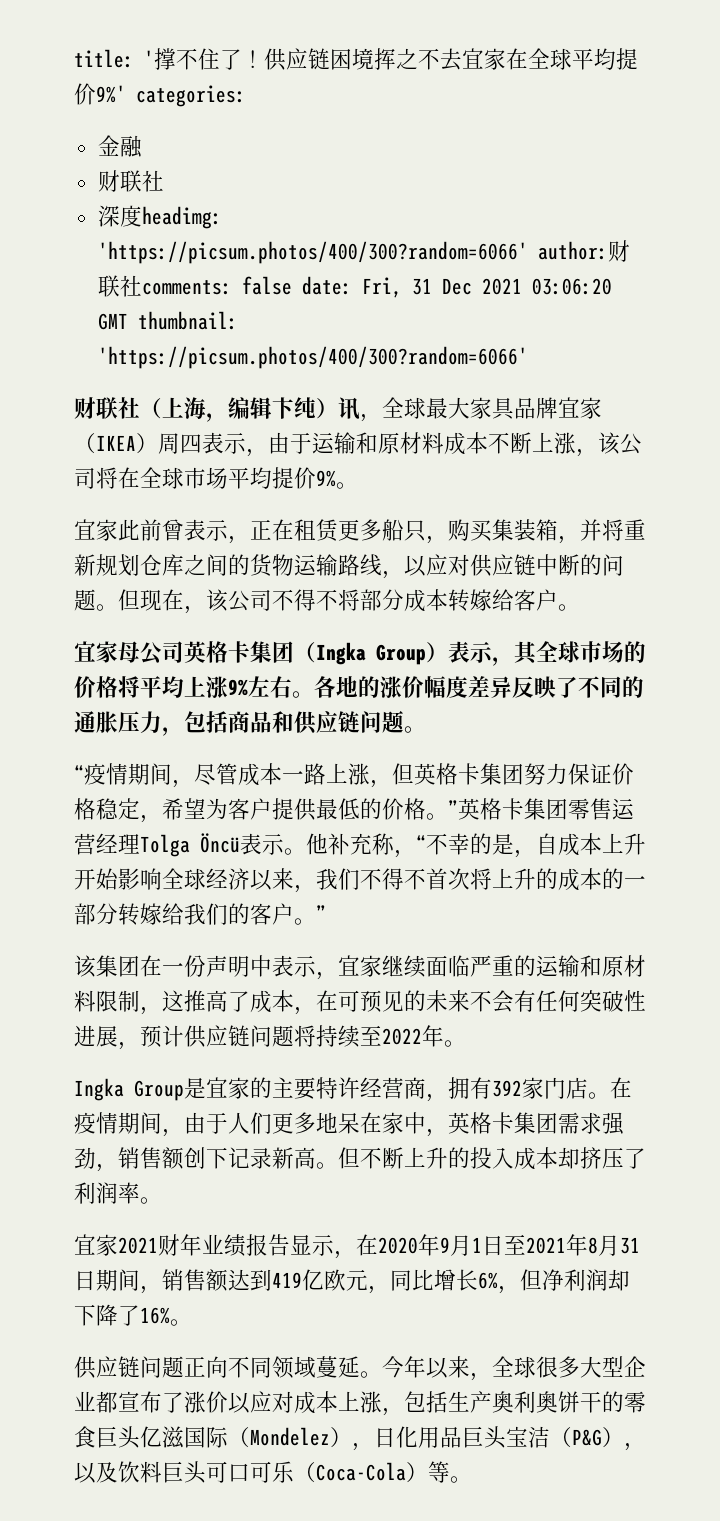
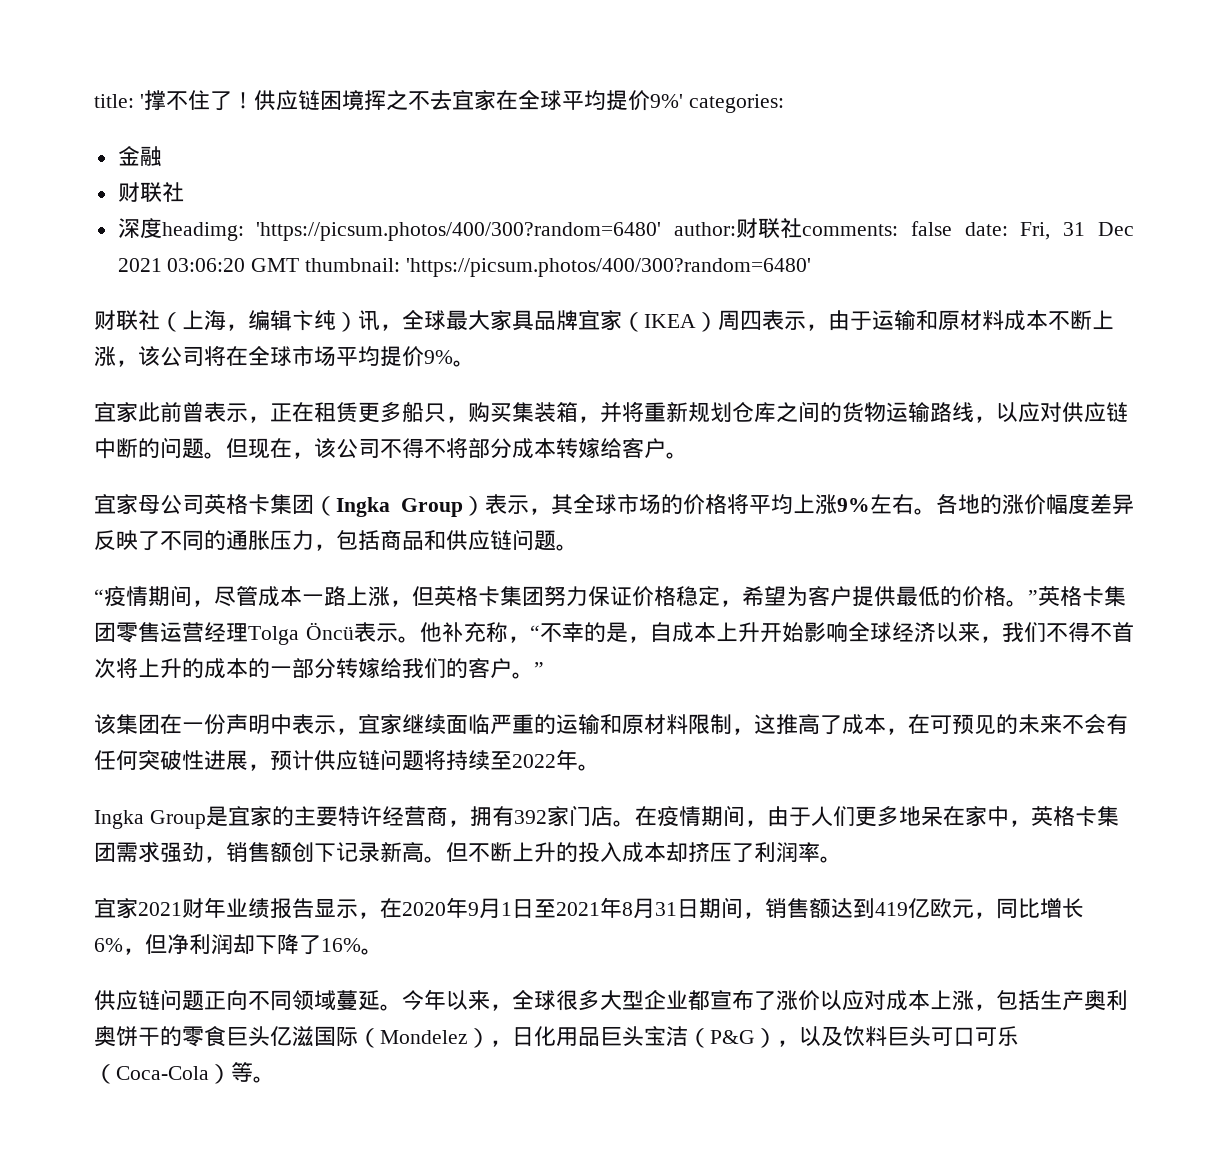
- 深度headimg: 'https://picsum.photos/400/300?random=6066' author:财联社comments: false date: Fri, 31 Dec 2021 03:06:20 GMT thumbnail: 'https://picsum.photos/400/300?random=6066'
+ 深度headimg: 'https://picsum.photos/400/300?random=6480' author:财联社comments: false date: Fri, 31 Dec 2021 03:06:20 GMT thumbnail: 'https://picsum.photos/400/300?random=6480'

